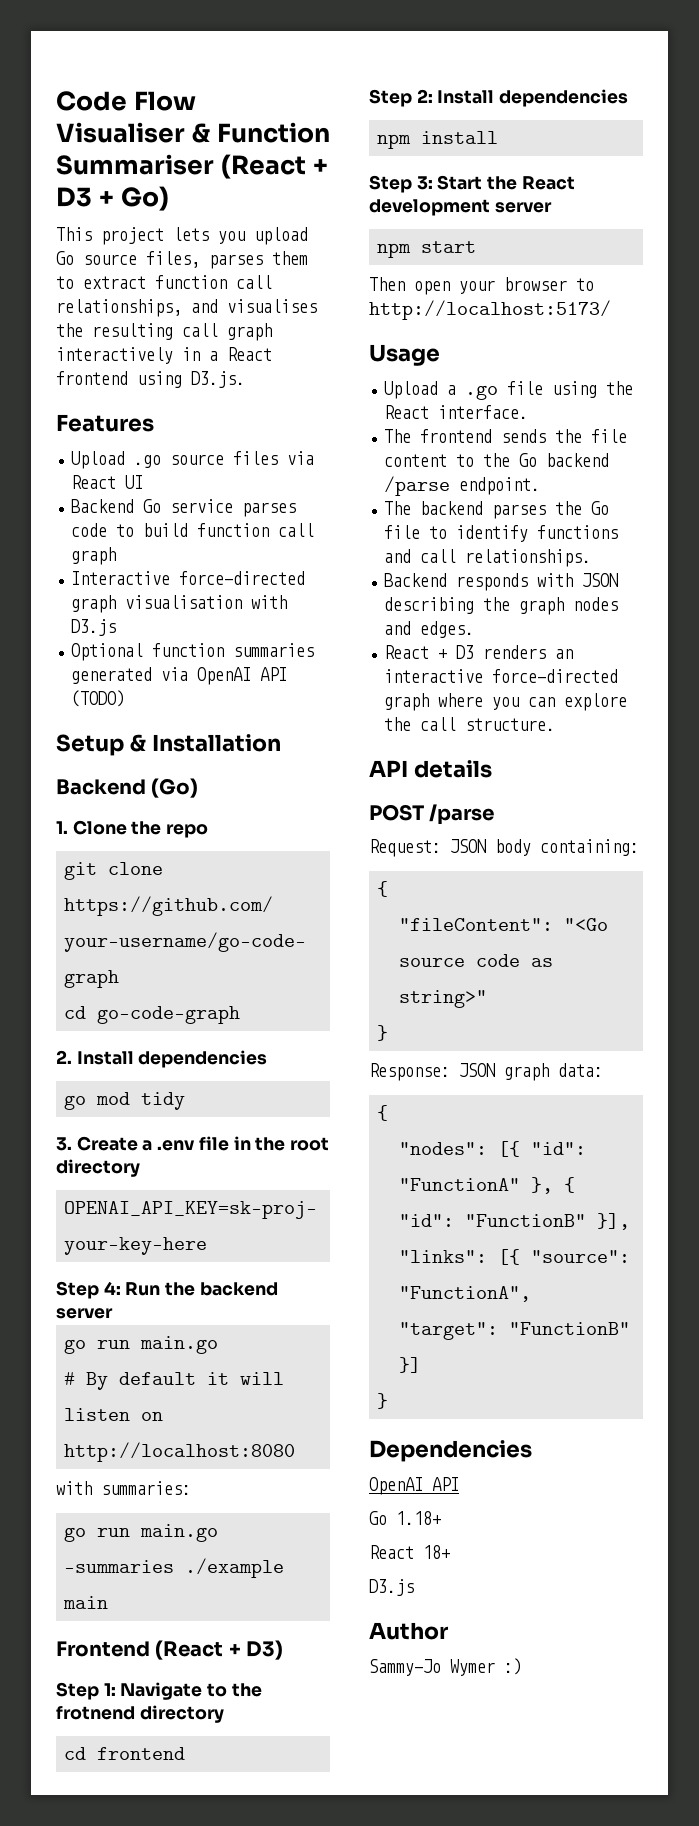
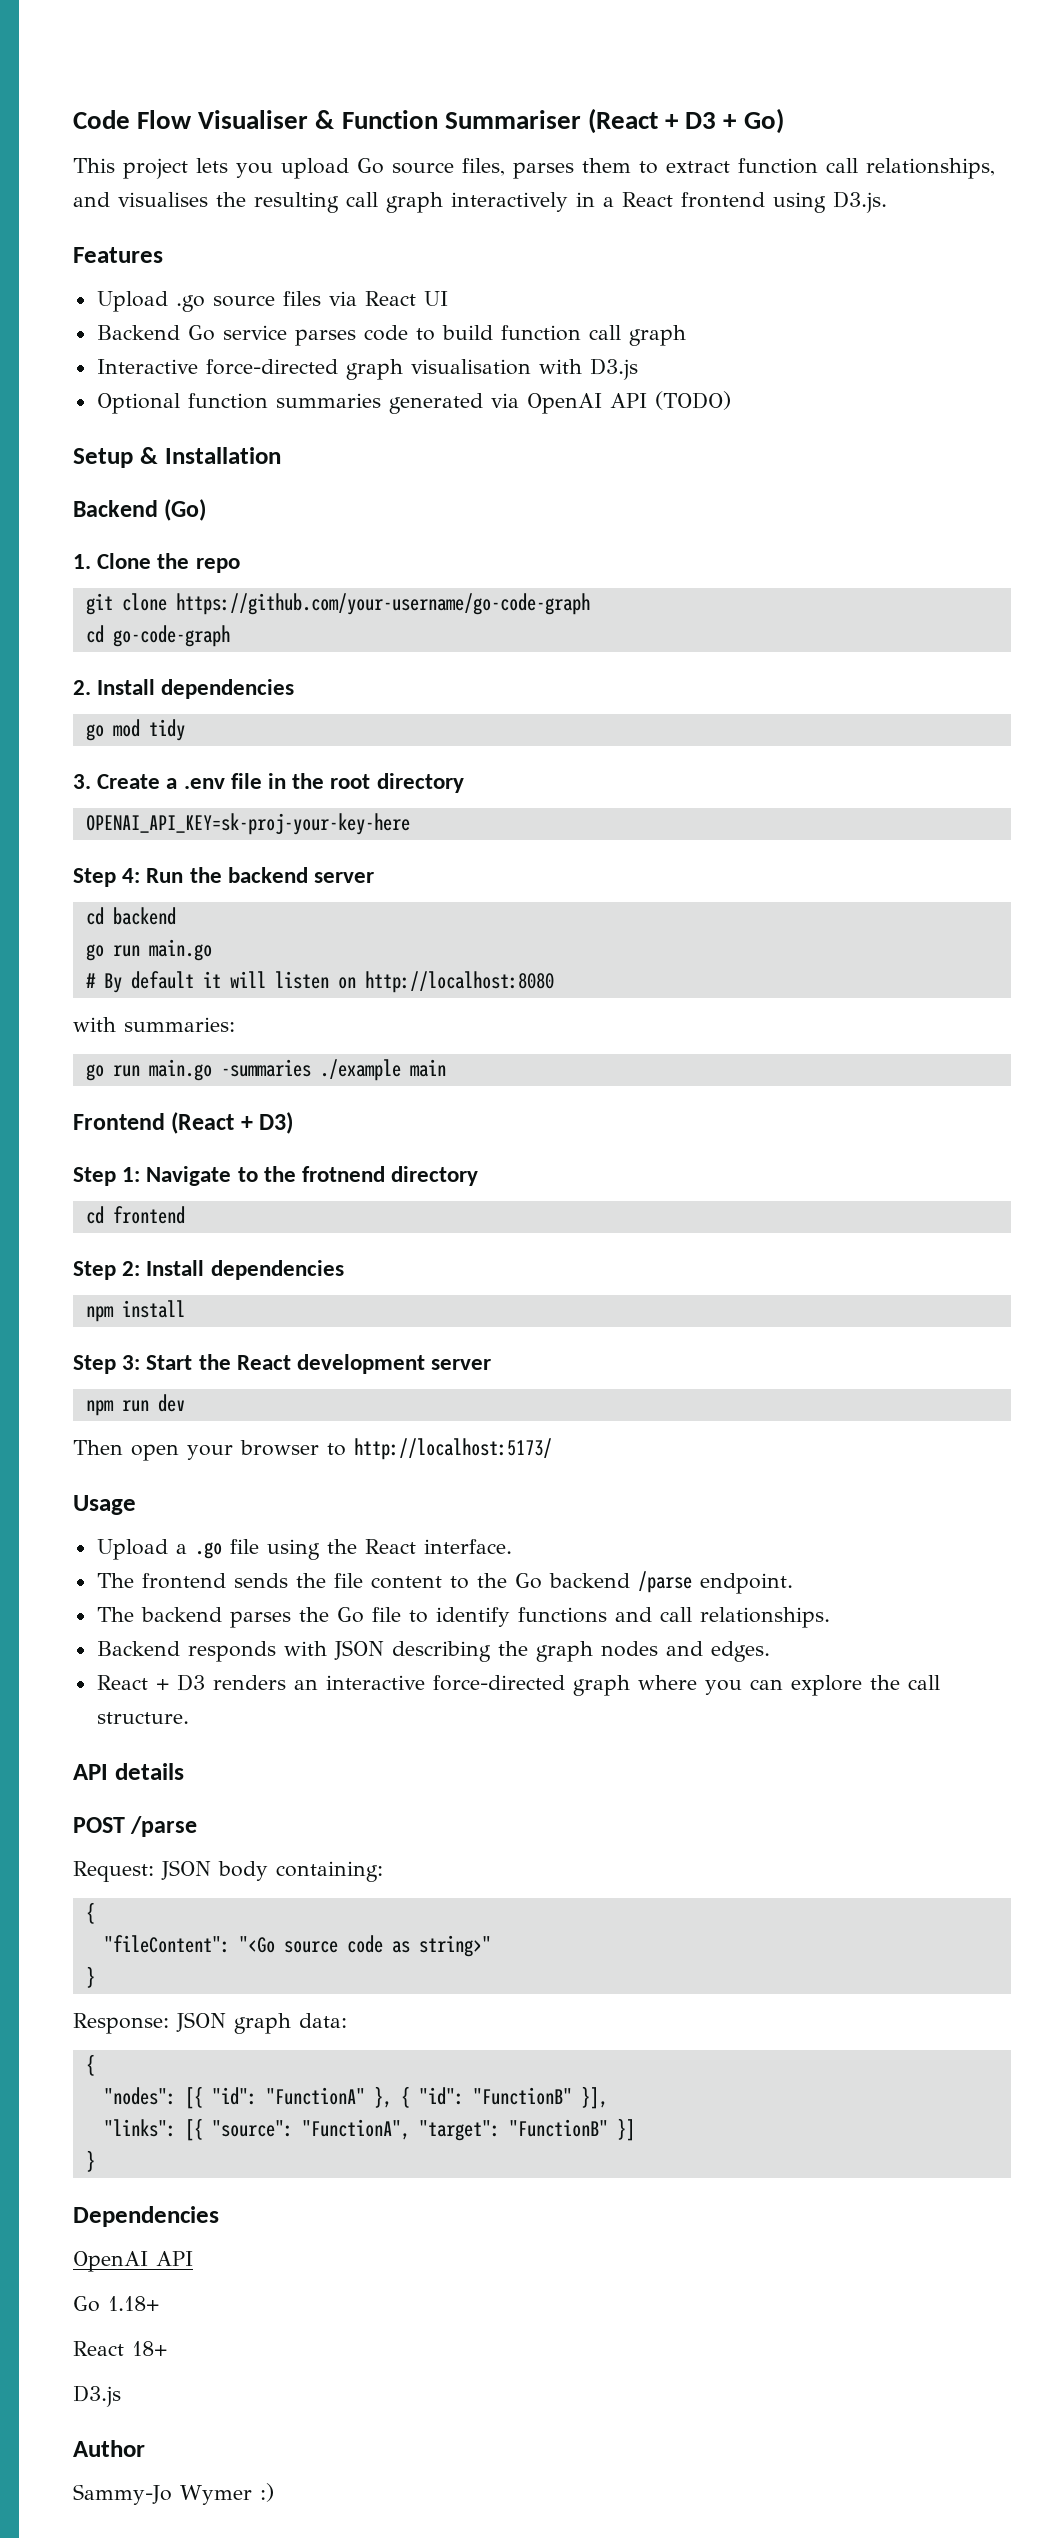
+ cd backend
- npm start
+ npm run dev

